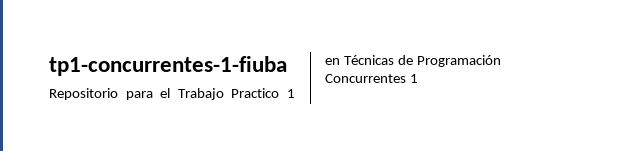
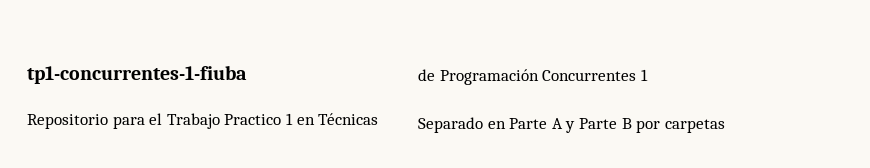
+ Separado en Parte A y Parte B por carpetas

